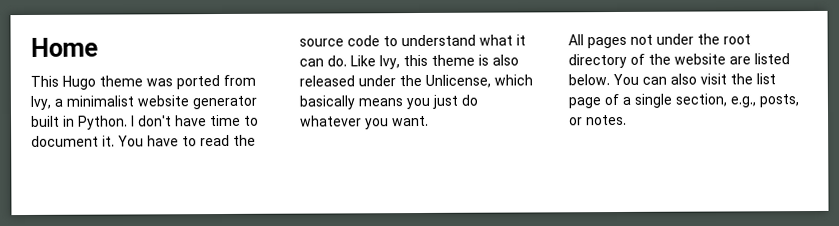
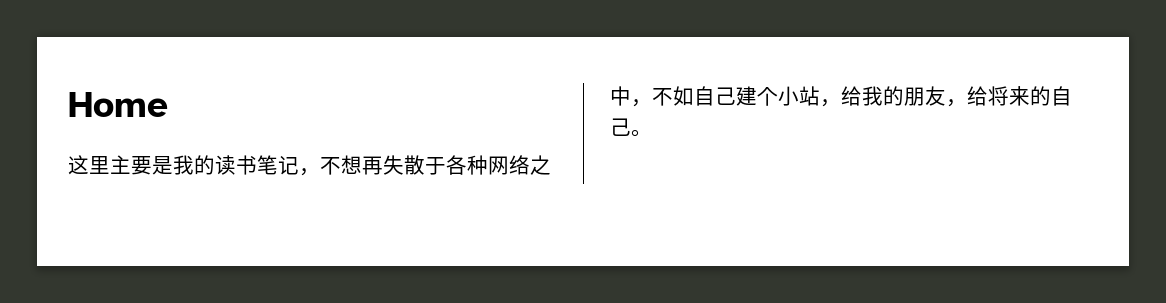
- This Hugo theme was ported from Ivy, a minimalist website generator built in Python. I don't have time to document it. You have to read the source code to understand what it can do. Like Ivy, this theme is also released under the Unlicense, which basically means you just do whatever you want.
- All pages not under the root directory of the website are listed below. You can also visit the list page of a single section, e.g., posts, or notes.
+ 这里主要是我的读书笔记，不想再失散于各种网络之中，不如自己建个小站，给我的朋友，给将来的自己。

